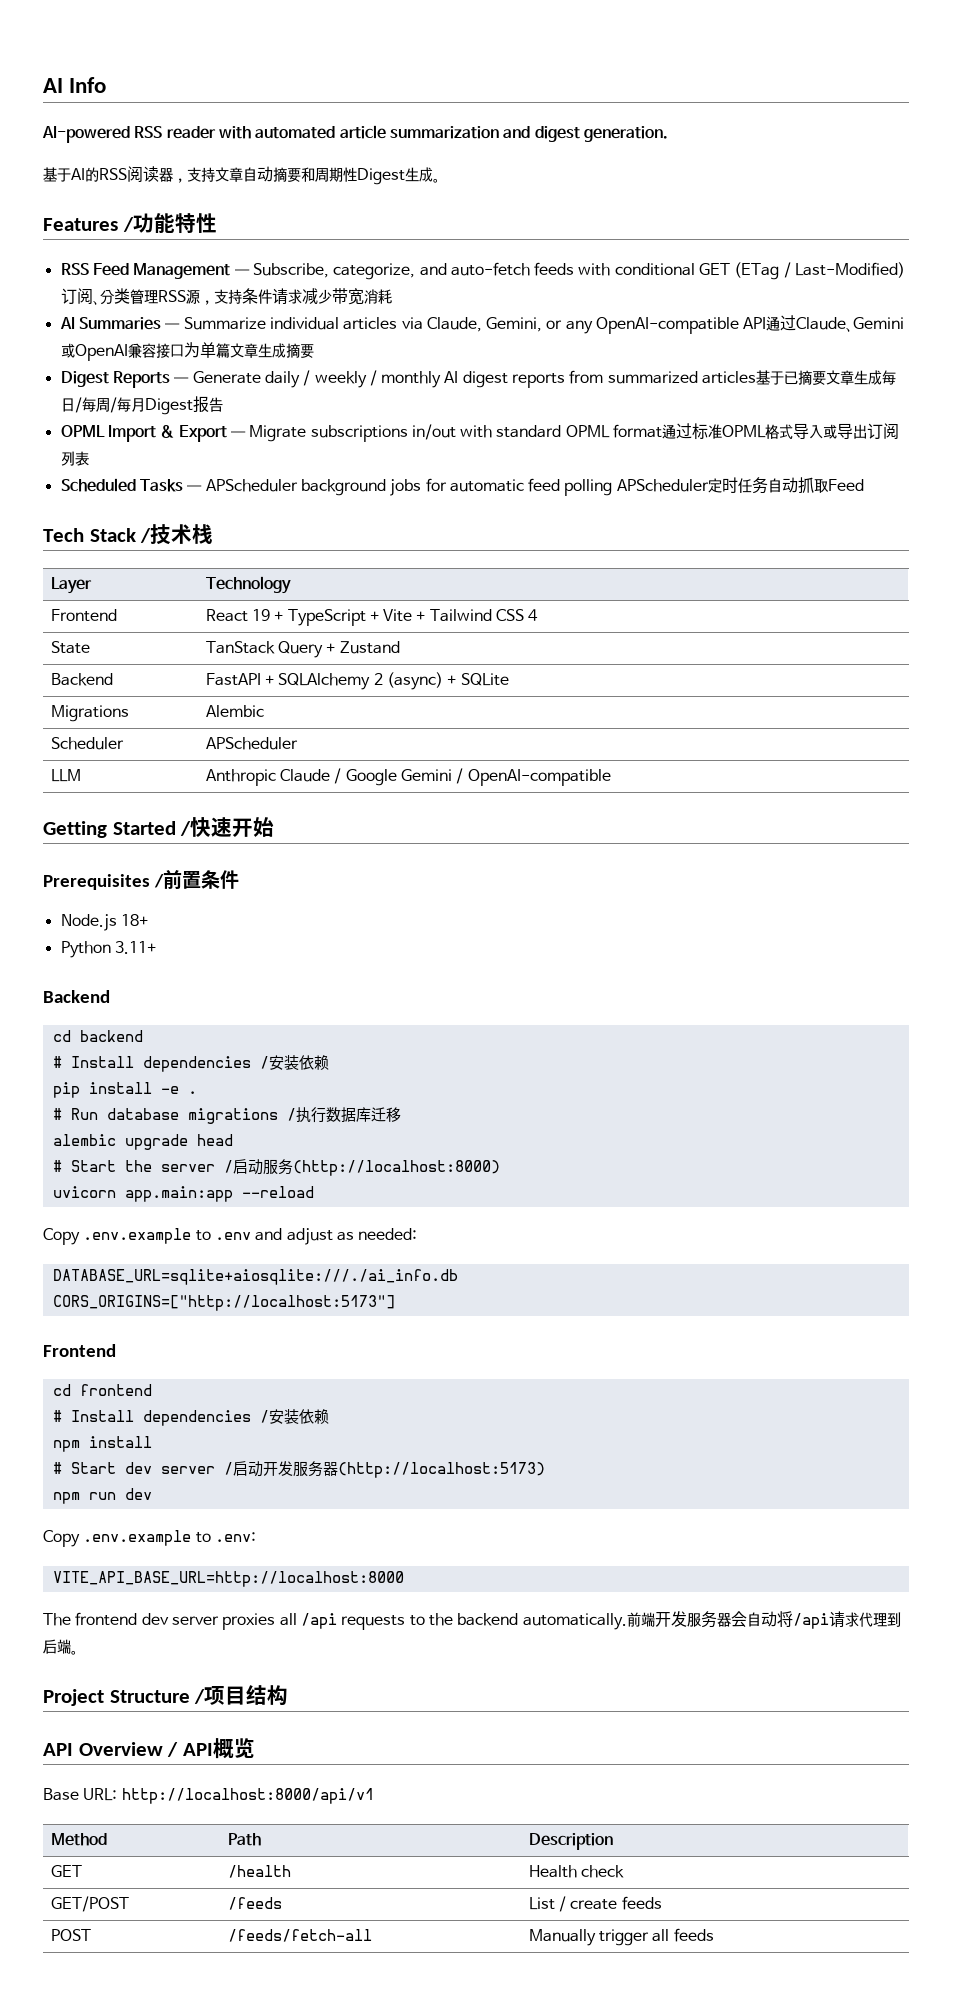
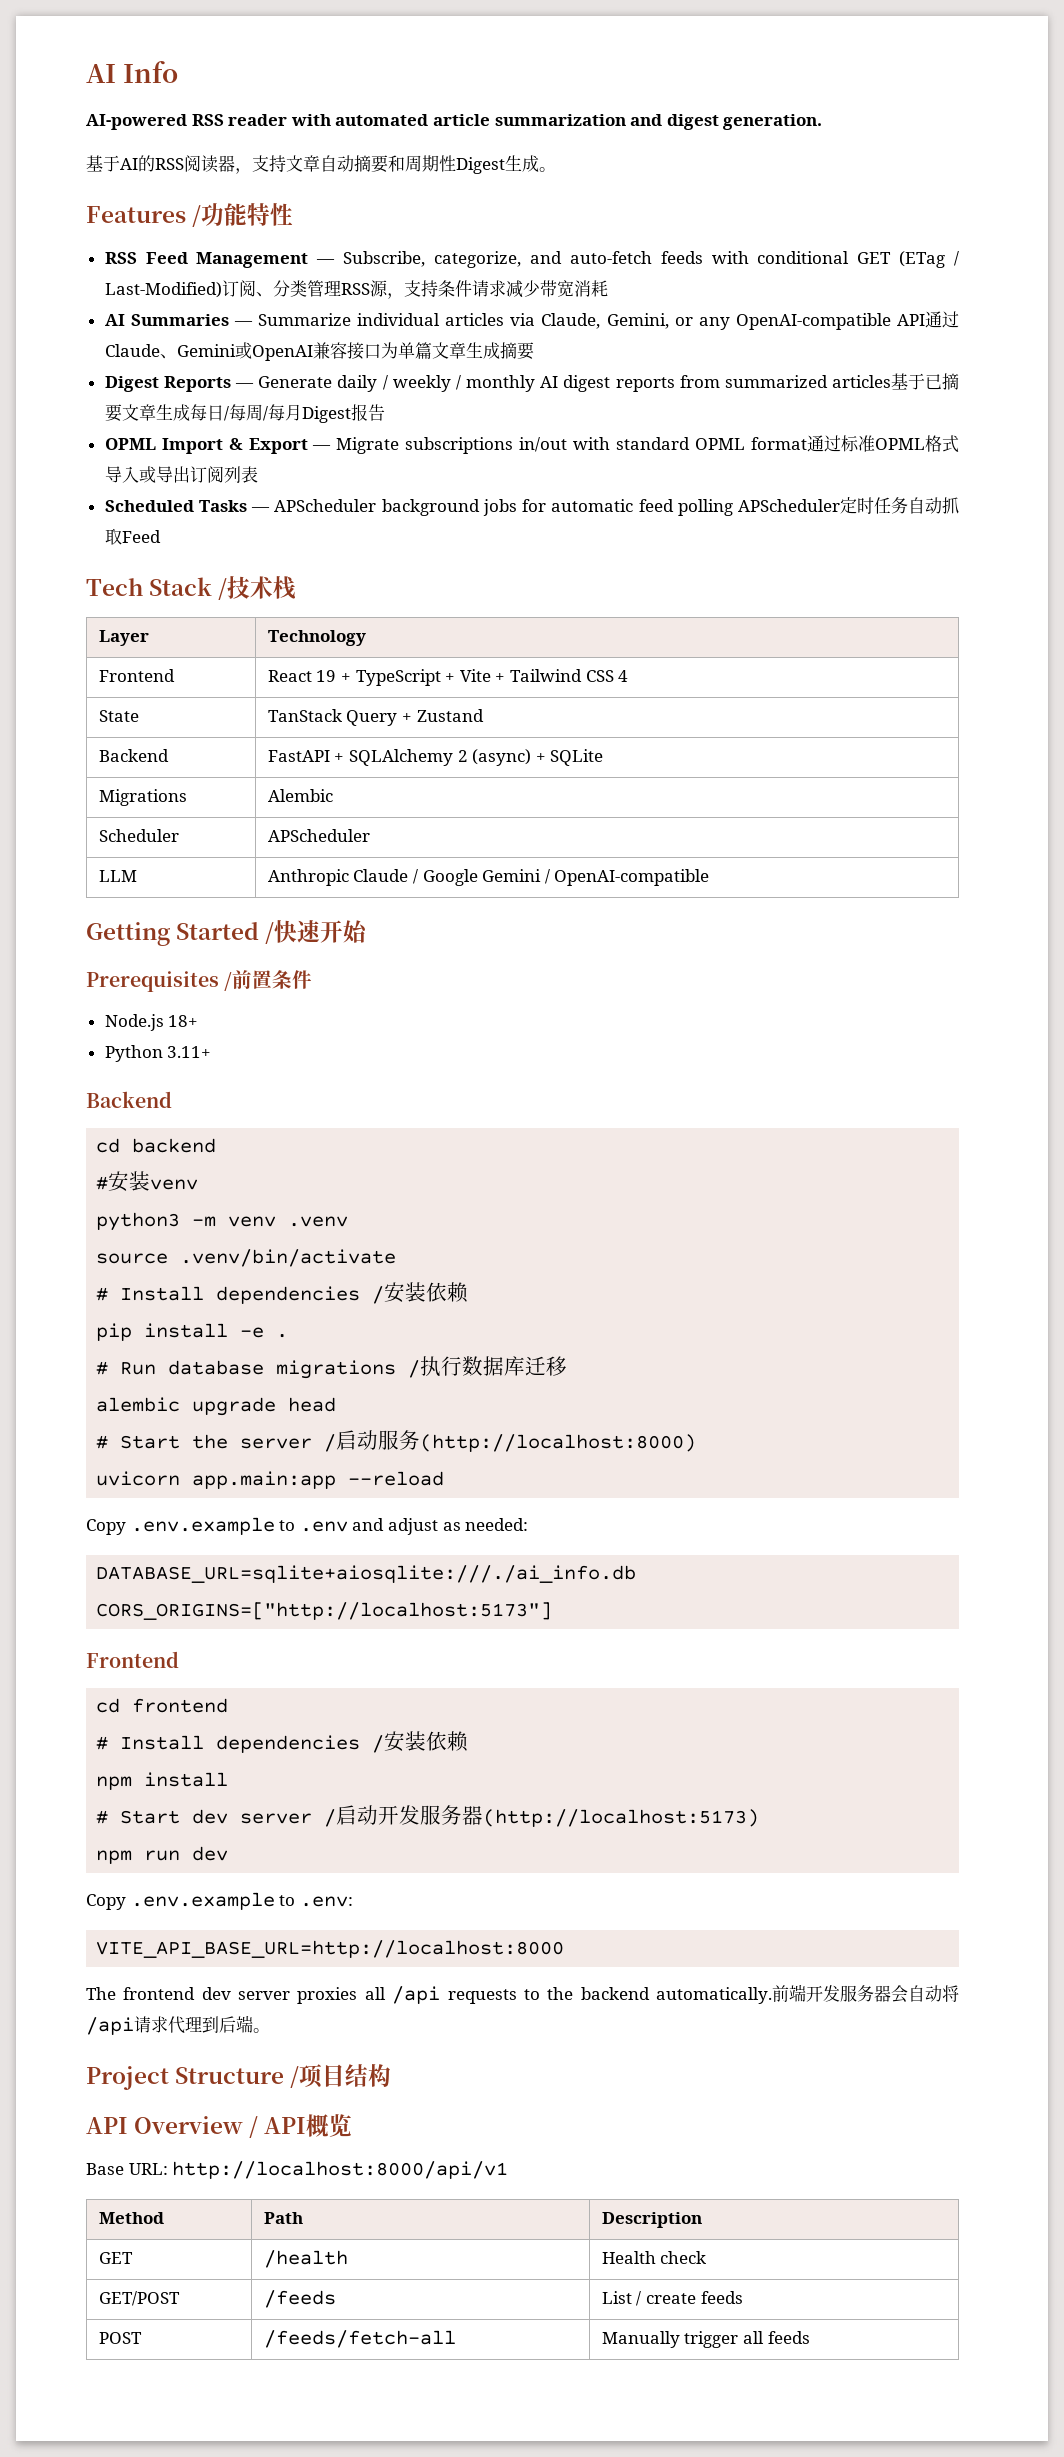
+ #安装venv
+ python3 -m venv .venv
+ source .venv/bin/activate

